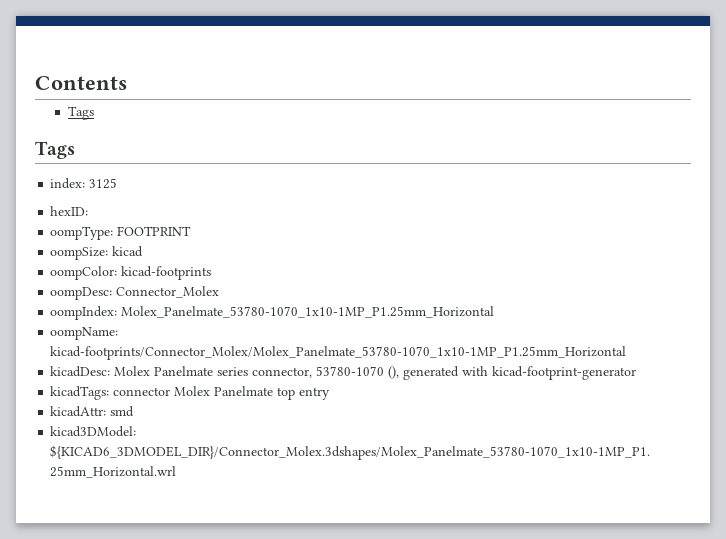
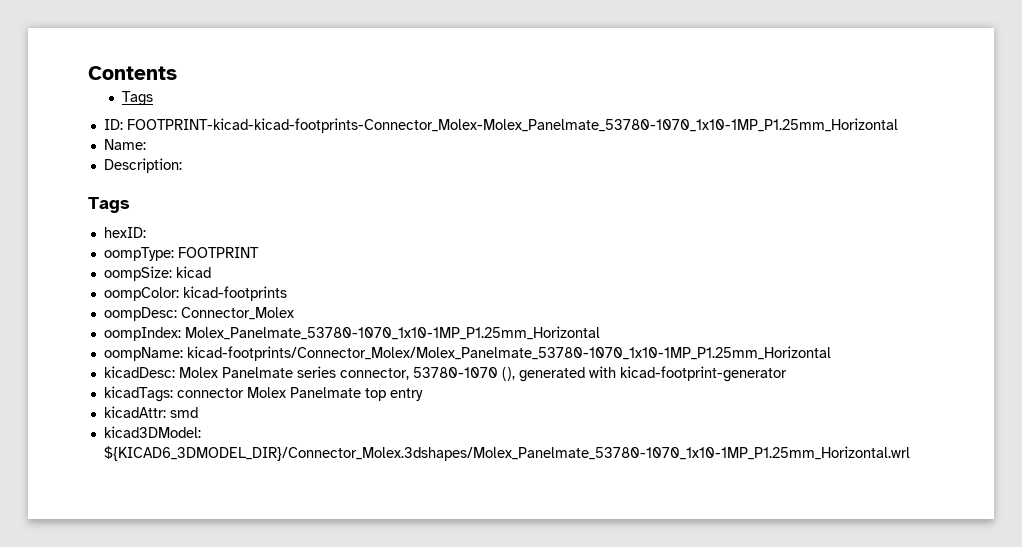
  Contents
  Tags
+ ID: FOOTPRINT-kicad-kicad-footprints-Connector_Molex-Molex_Panelmate_53780-1070_1x10-1MP_P1.25mm_Horizontal
+ Name:
+ Description:
  Tags
- index: 3125

